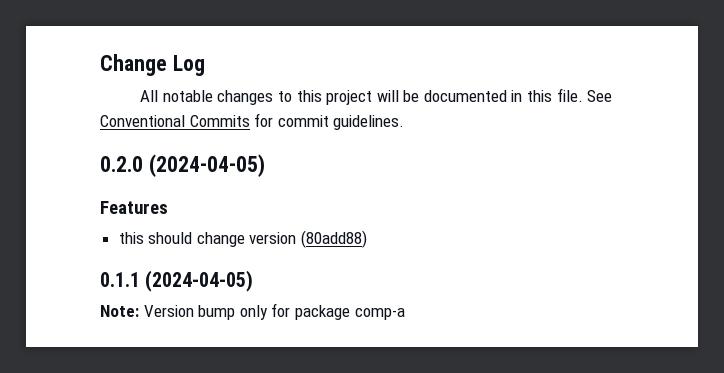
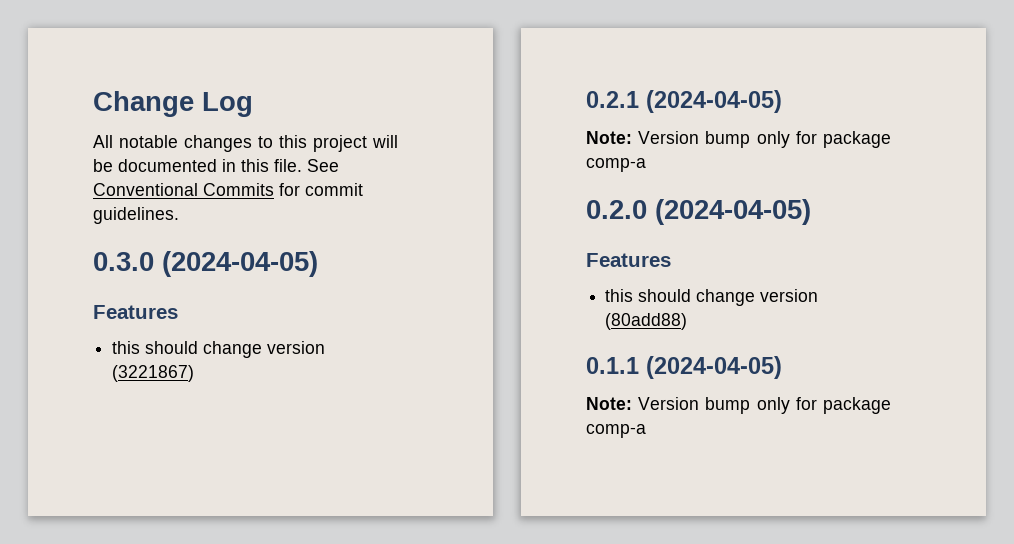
+ 0.3.0 (2024-04-05)
+ Features
+ this should change version (3221867)
+ 0.2.1 (2024-04-05)
+ Note: Version bump only for package comp-a

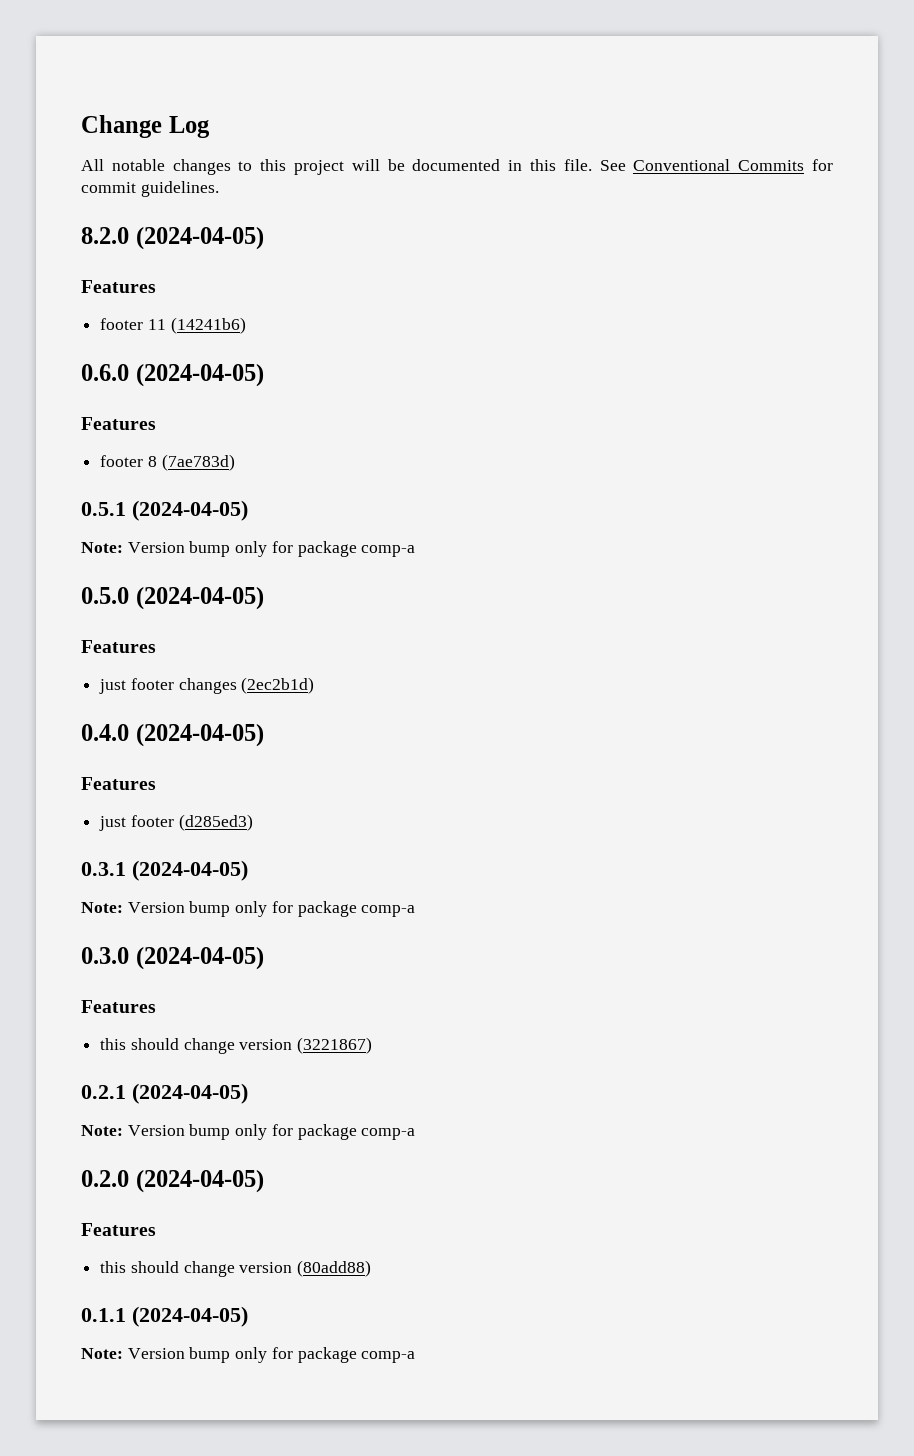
+ 8.2.0 (2024-04-05)
+ Features
+ footer 11 (14241b6)
+ 0.6.0 (2024-04-05)
+ Features
+ footer 8 (7ae783d)
+ 0.5.1 (2024-04-05)
+ Note: Version bump only for package comp-a
+ 0.5.0 (2024-04-05)
+ Features
+ just footer changes (2ec2b1d)
+ 0.4.0 (2024-04-05)
+ Features
+ just footer (d285ed3)
+ 0.3.1 (2024-04-05)
+ Note: Version bump only for package comp-a

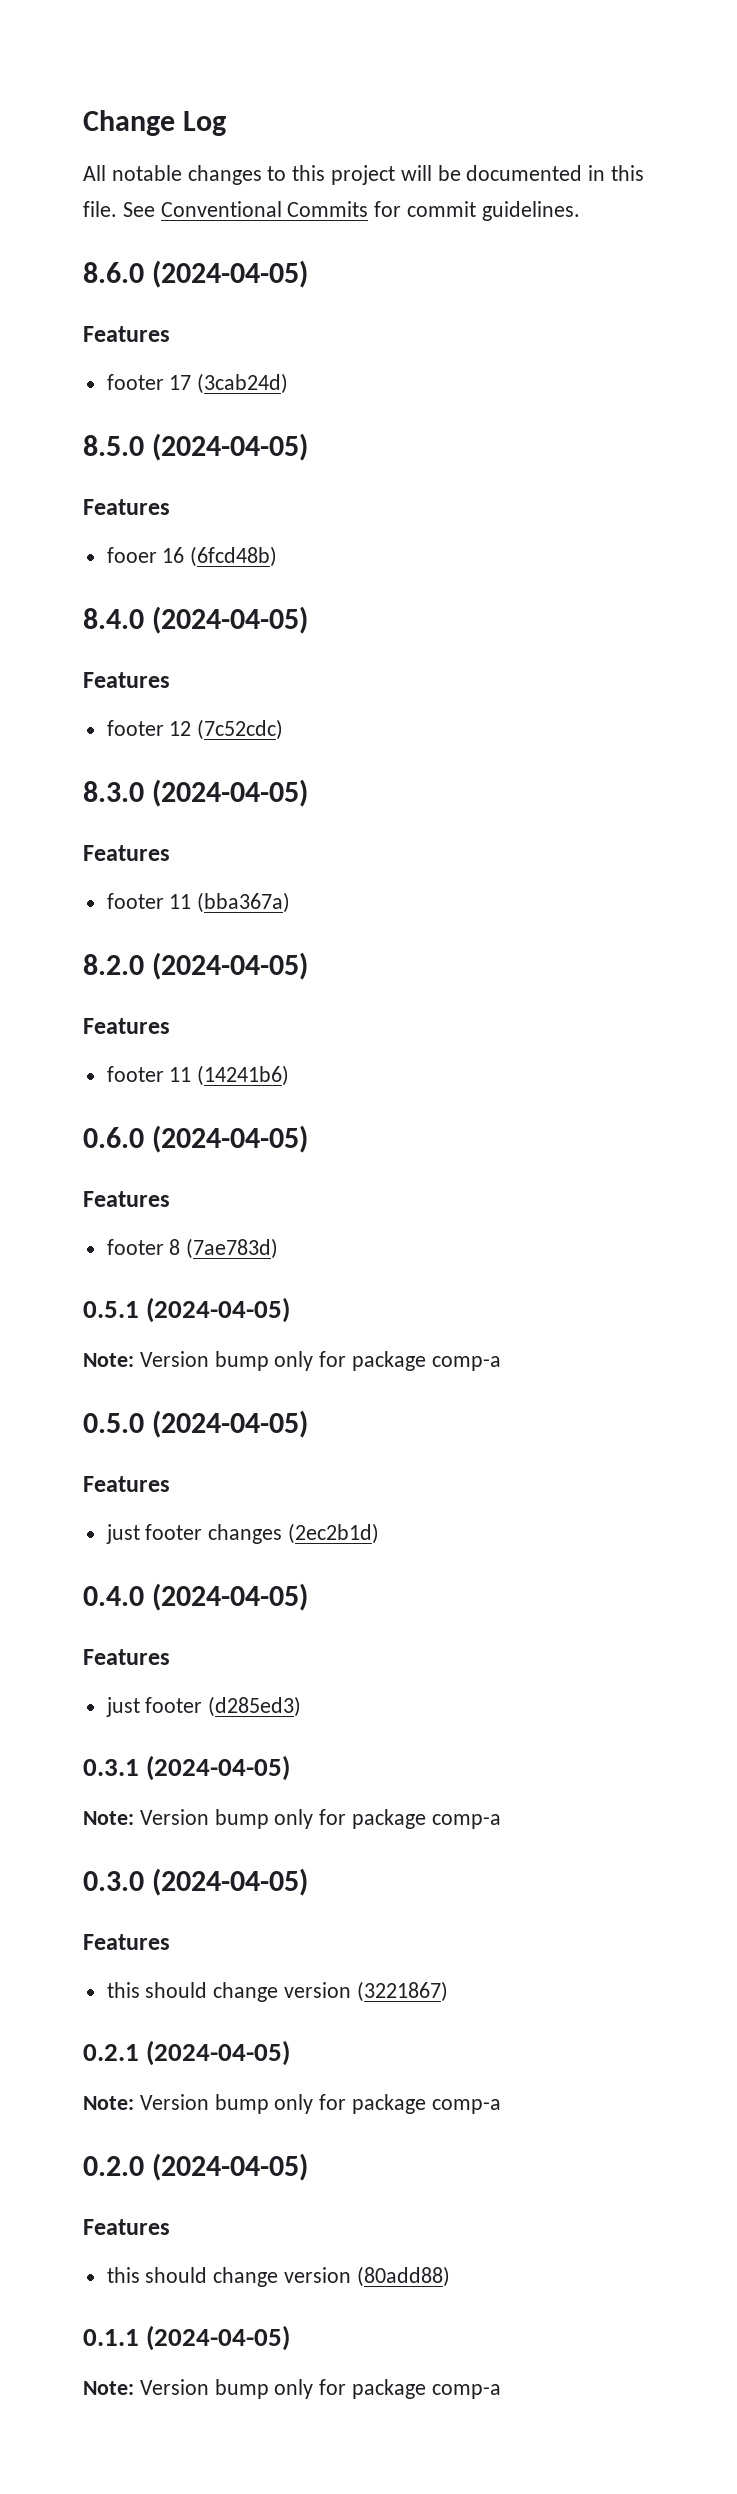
+ 8.6.0 (2024-04-05)
+ Features
+ footer 17 (3cab24d)
+ 8.5.0 (2024-04-05)
+ Features
+ fooer 16 (6fcd48b)
+ 8.4.0 (2024-04-05)
+ Features
+ footer 12 (7c52cdc)
+ 8.3.0 (2024-04-05)
+ Features
+ footer 11 (bba367a)

